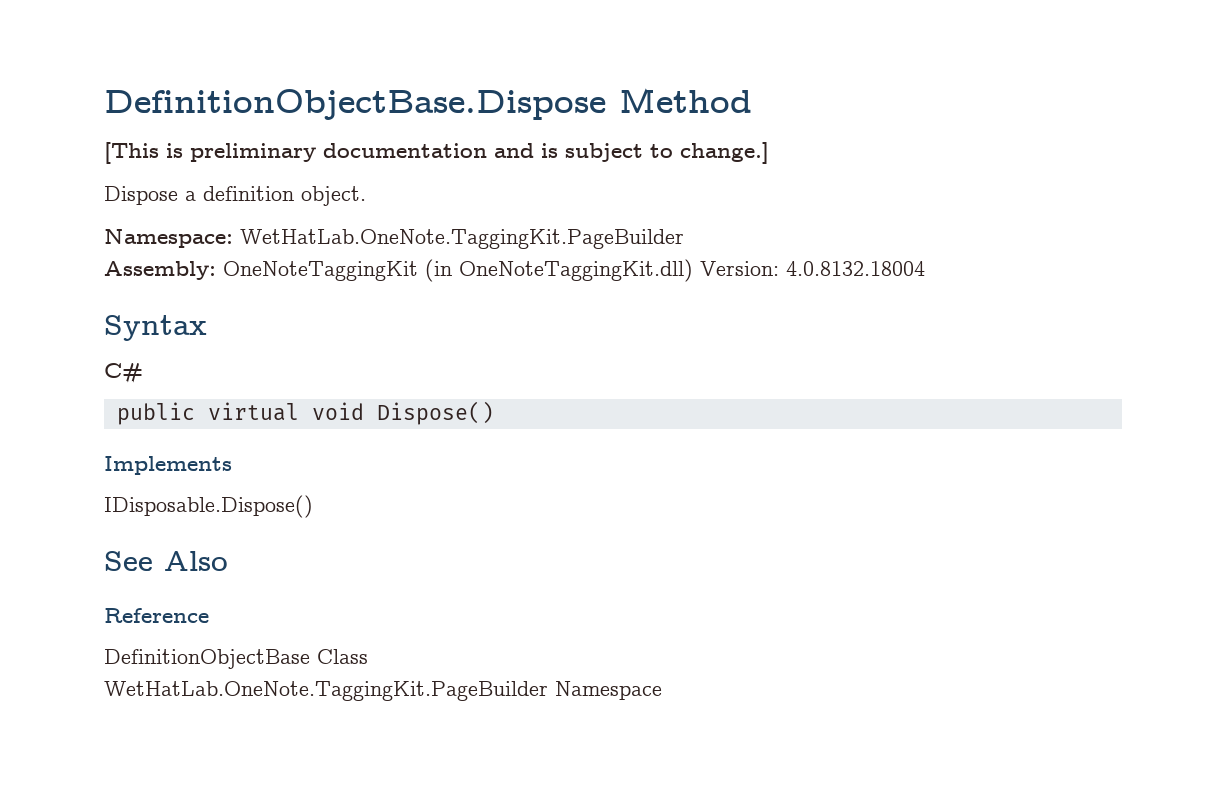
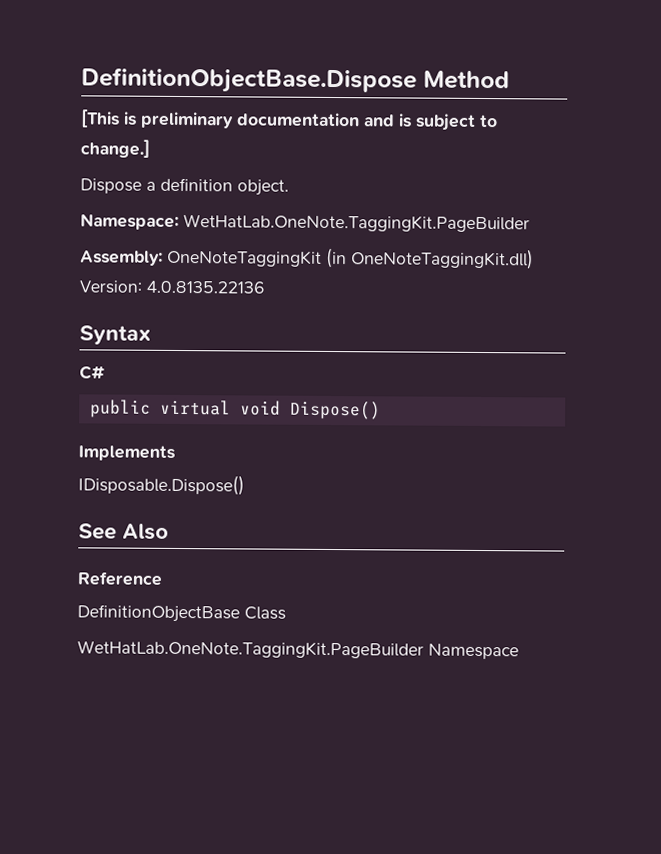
- Assembly: OneNoteTaggingKit (in OneNoteTaggingKit.dll) Version: 4.0.8132.18004
+ Assembly: OneNoteTaggingKit (in OneNoteTaggingKit.dll) Version: 4.0.8135.22136

